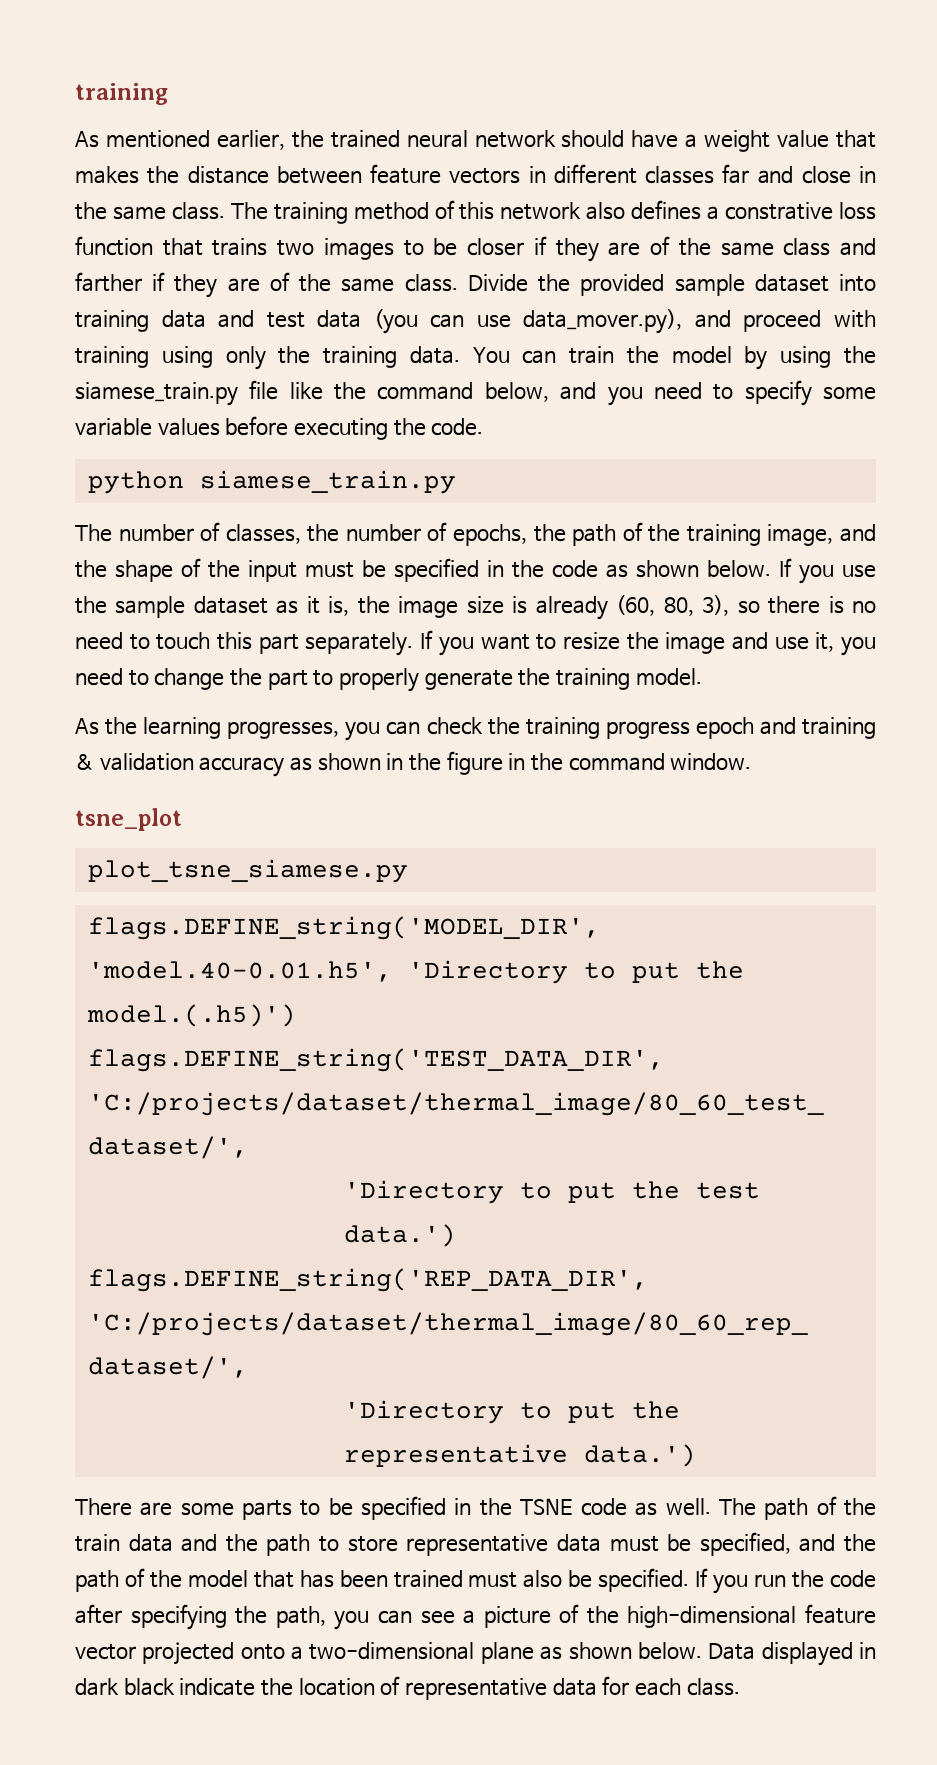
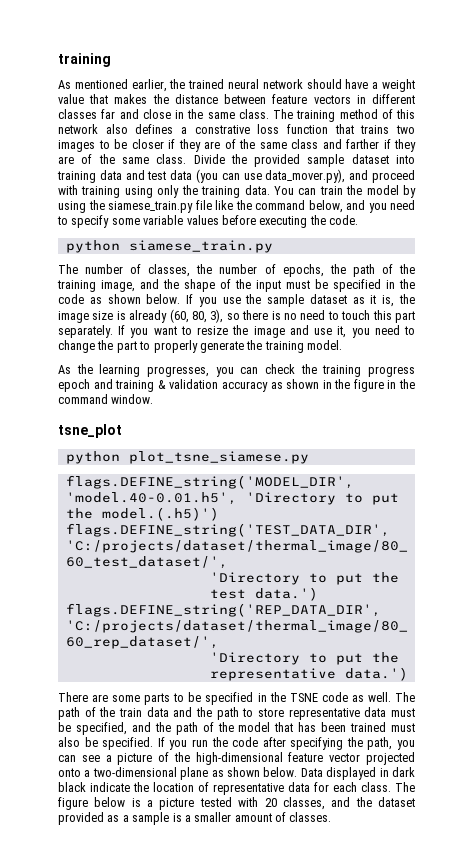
- plot_tsne_siamese.py
+ python plot_tsne_siamese.py
+ The figure below is a picture tested with 20 classes, and the dataset provided as a sample is a smaller amount of classes.

